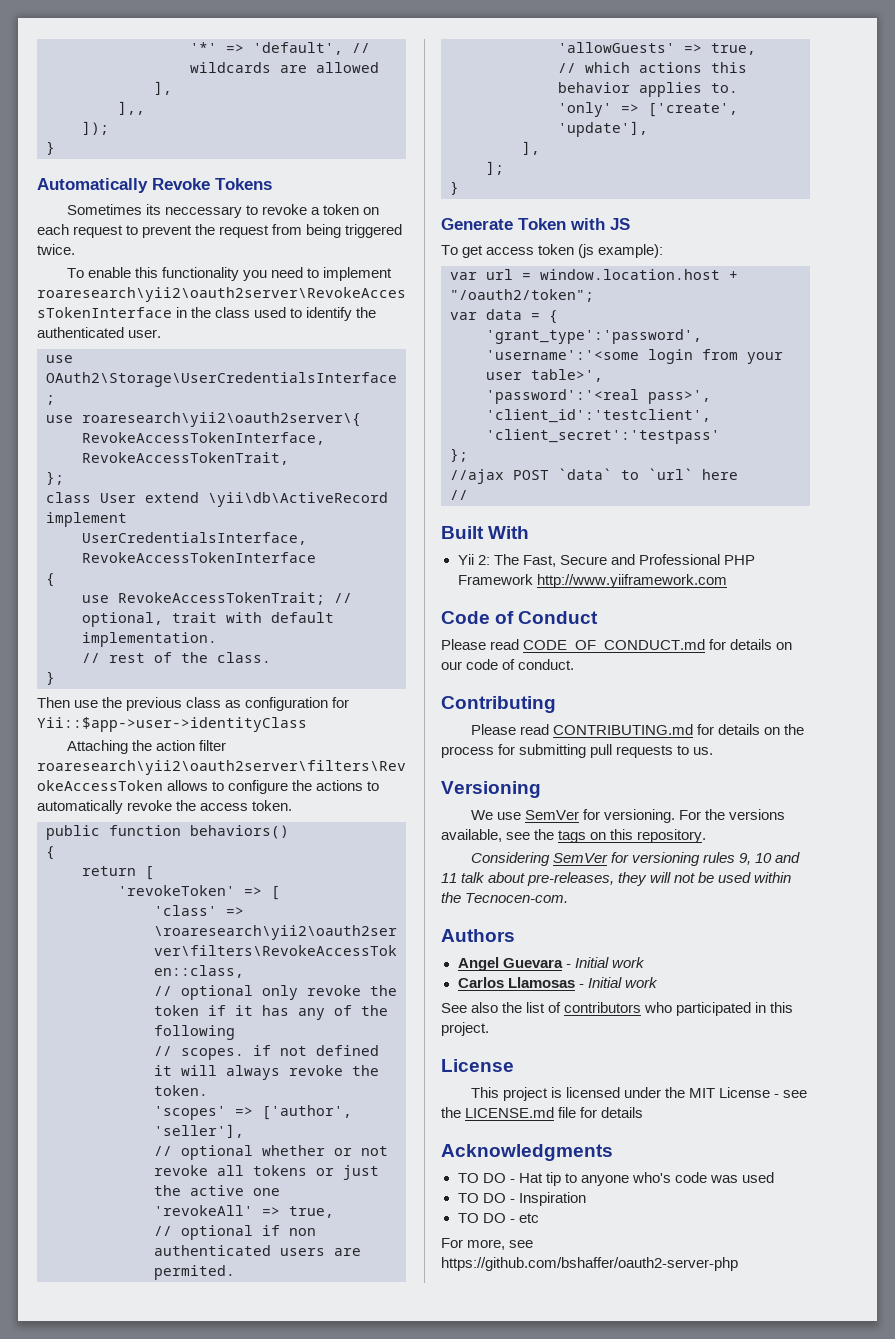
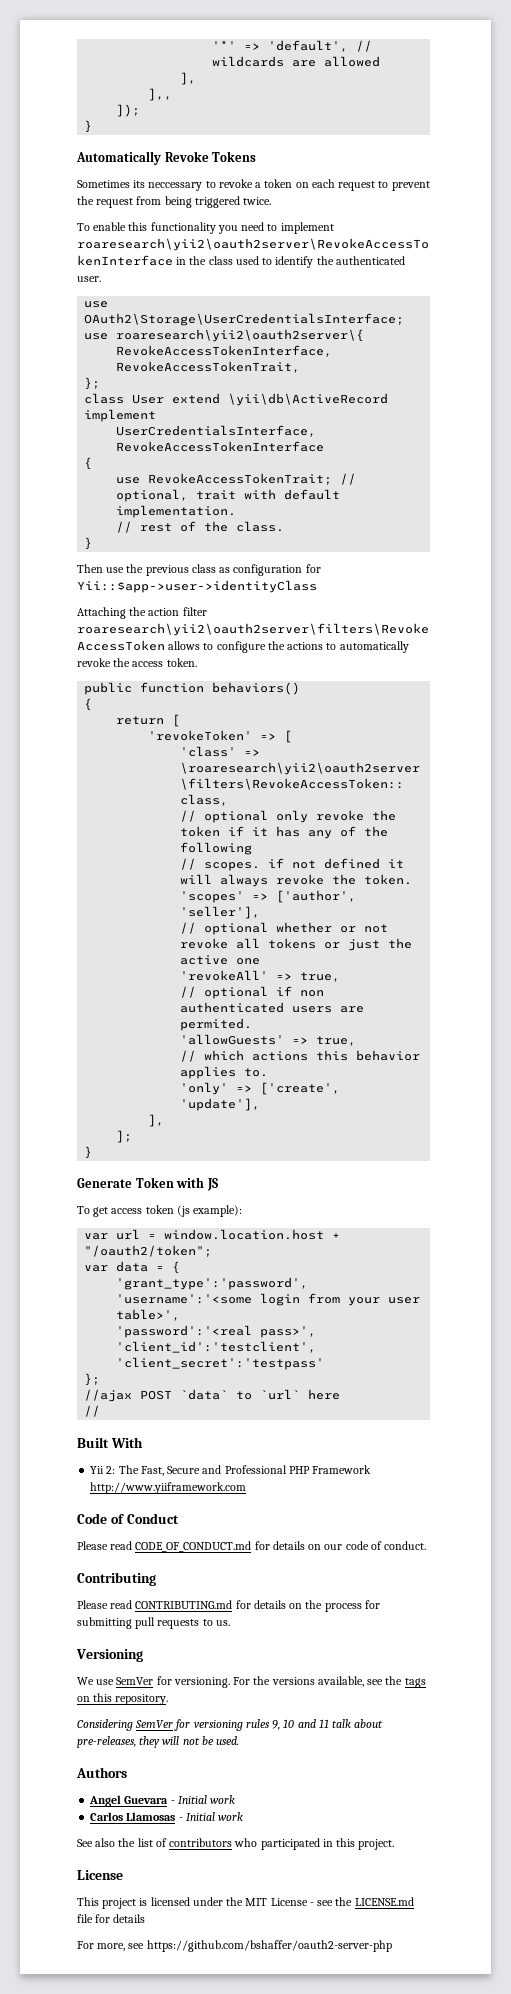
- Considering SemVer for versioning rules 9, 10 and 11 talk about pre-releases, they will not be used within the Tecnocen-com.
+ Considering SemVer for versioning rules 9, 10 and 11 talk about pre-releases, they will not be used.
- Acknowledgments
- TO DO - Hat tip to anyone who's code was used
- TO DO - Inspiration
- TO DO - etc

